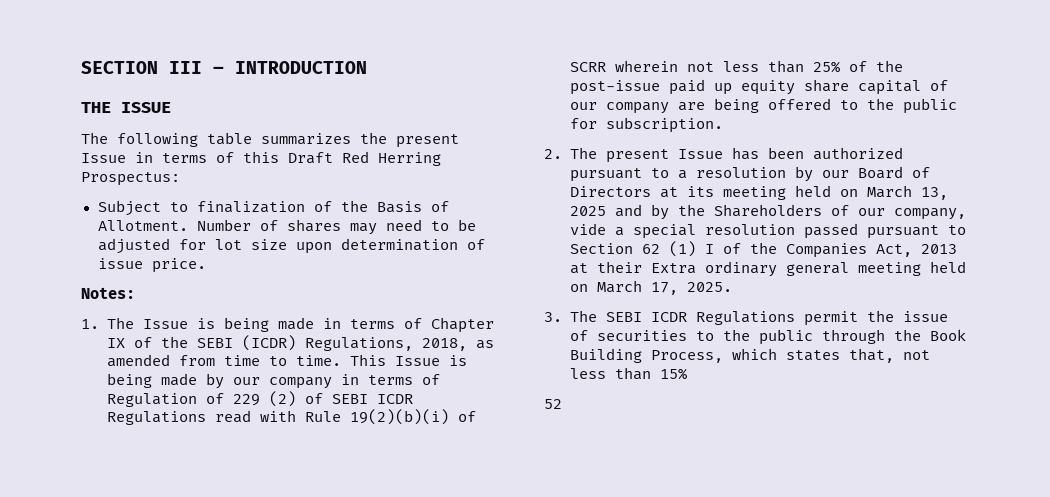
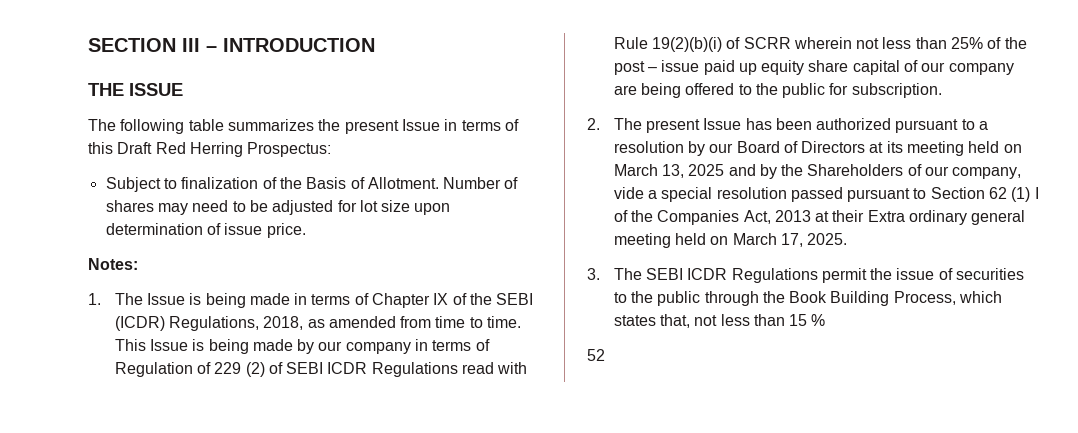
- This Issue is being made by our company in terms of Regulation of 229 (2) of SEBI ICDR Regulations read with Rule 19(2)(b)(i) of SCRR wherein not less than 25% of the post-issue paid up equity share capital of our company are being offered to the public for subscription.
+ This Issue is being made by our company in terms of Regulation of 229 (2) of SEBI ICDR Regulations read with Rule 19(2)(b)(i) of SCRR wherein not less than 25% of the post – issue paid up equity share capital of our company are being offered to the public for subscription.
- 3. The SEBI ICDR Regulations permit the issue of securities to the public through the Book Building Process, which states that, not less than 15%
+ 3. The SEBI ICDR Regulations permit the issue of securities to the public through the Book Building Process, which states that, not less than 15 %

